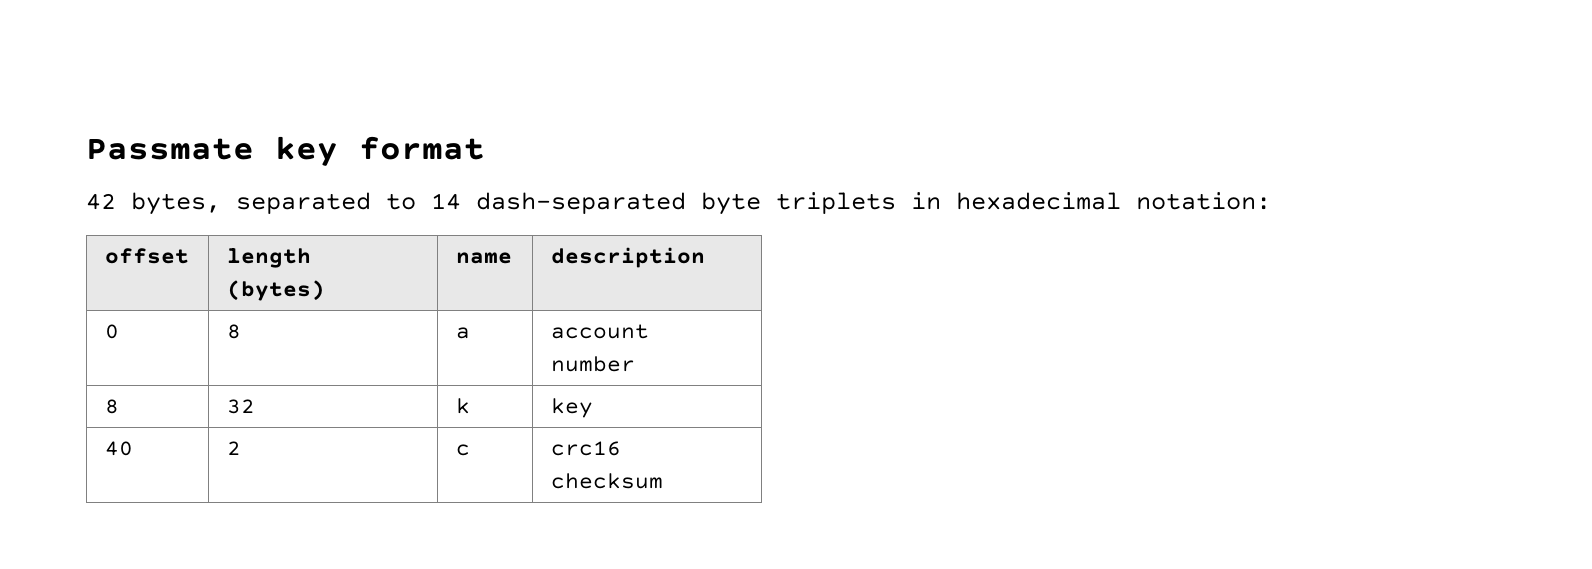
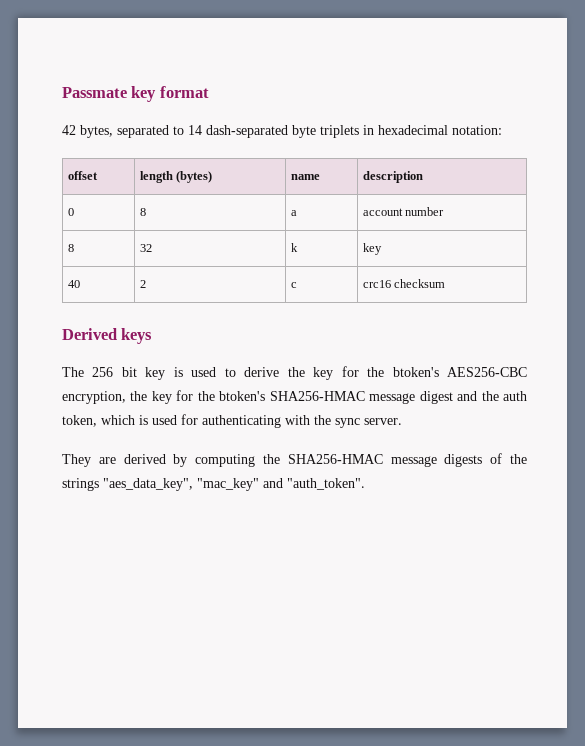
+ Derived keys
+ The 256 bit key is used to derive the key for the btoken's AES256-CBC encryption, the key for the btoken's SHA256-HMAC message digest and the auth token, which is used for authenticating with the sync server.
+ They are derived by computing the SHA256-HMAC message digests of the strings "aes_data_key", "mac_key" and "auth_token".

